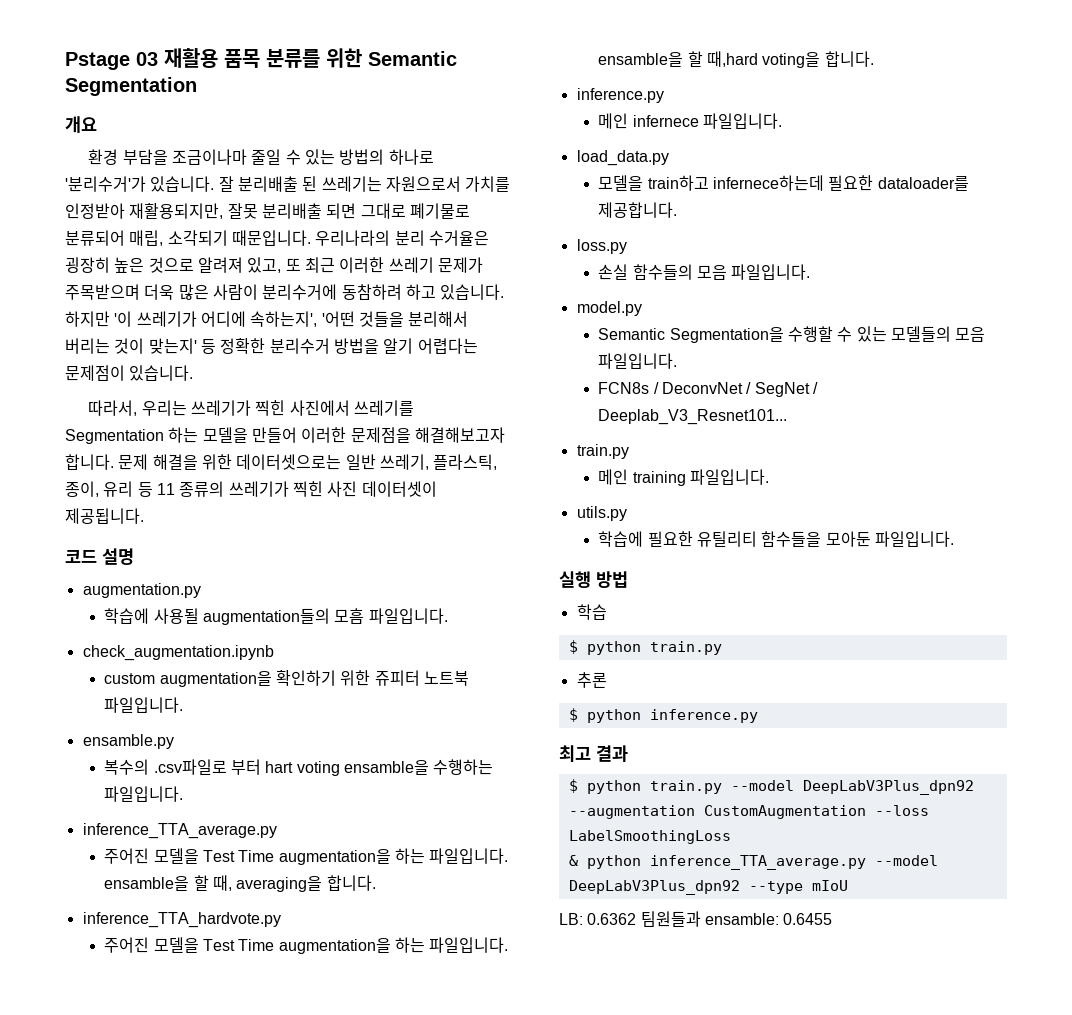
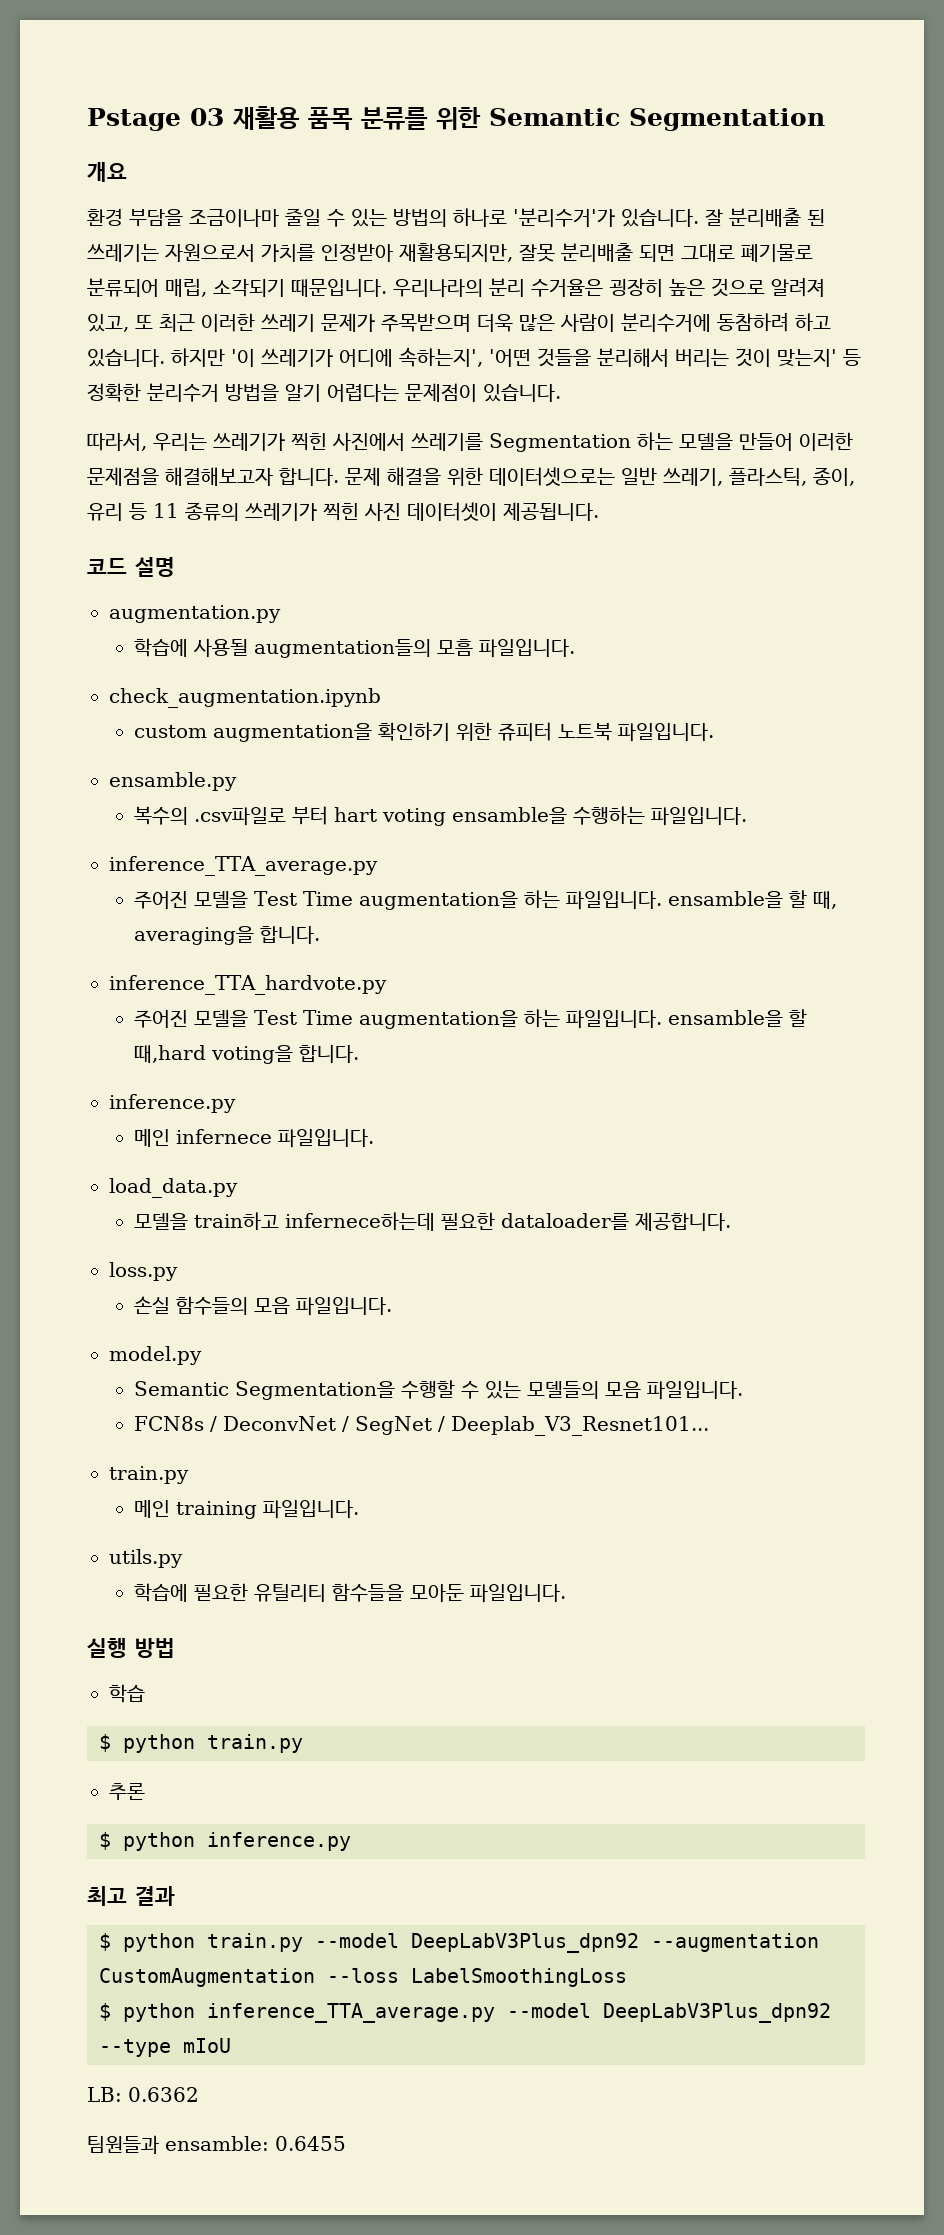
- & python inference_TTA_average.py --model DeepLabV3Plus_dpn92 --type mIoU
+ $ python inference_TTA_average.py --model DeepLabV3Plus_dpn92 --type mIoU
- LB: 0.6362 팀원들과 ensamble: 0.6455
+ LB: 0.6362
+ 팀원들과 ensamble: 0.6455

